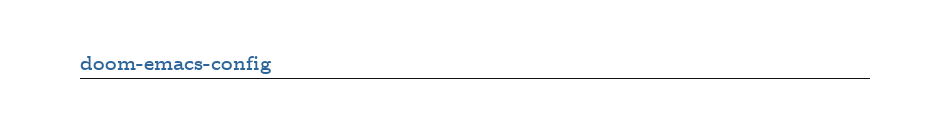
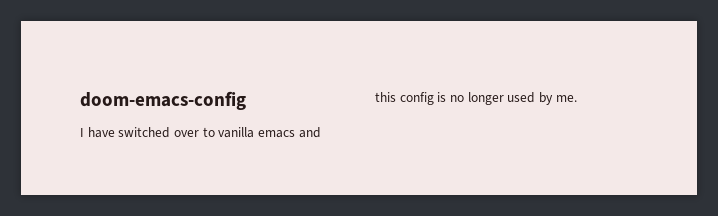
+ I have switched over to vanilla emacs and this config is no longer used by me.

